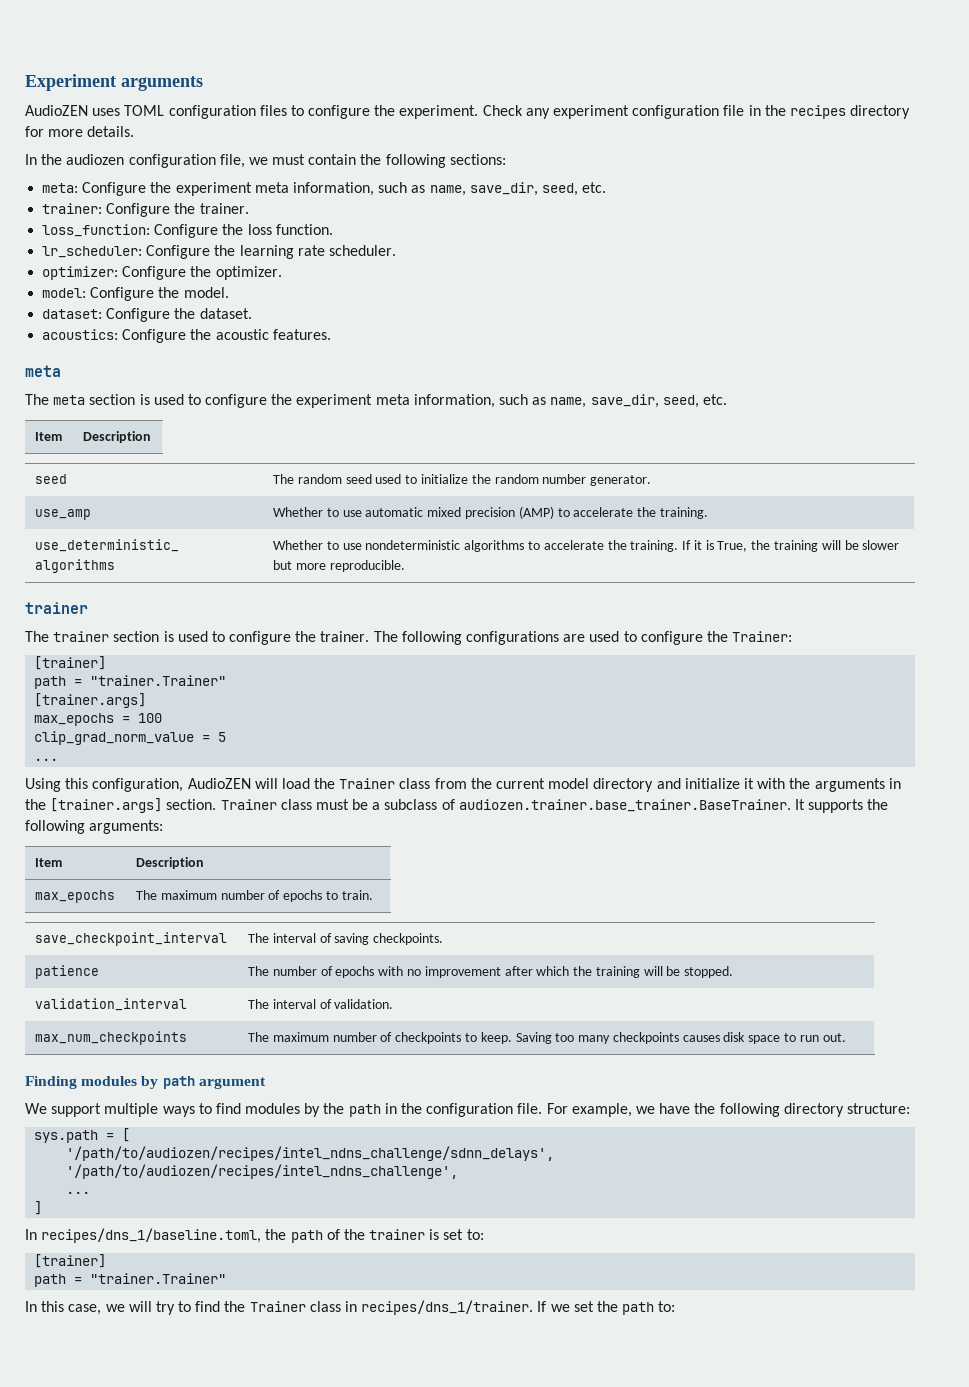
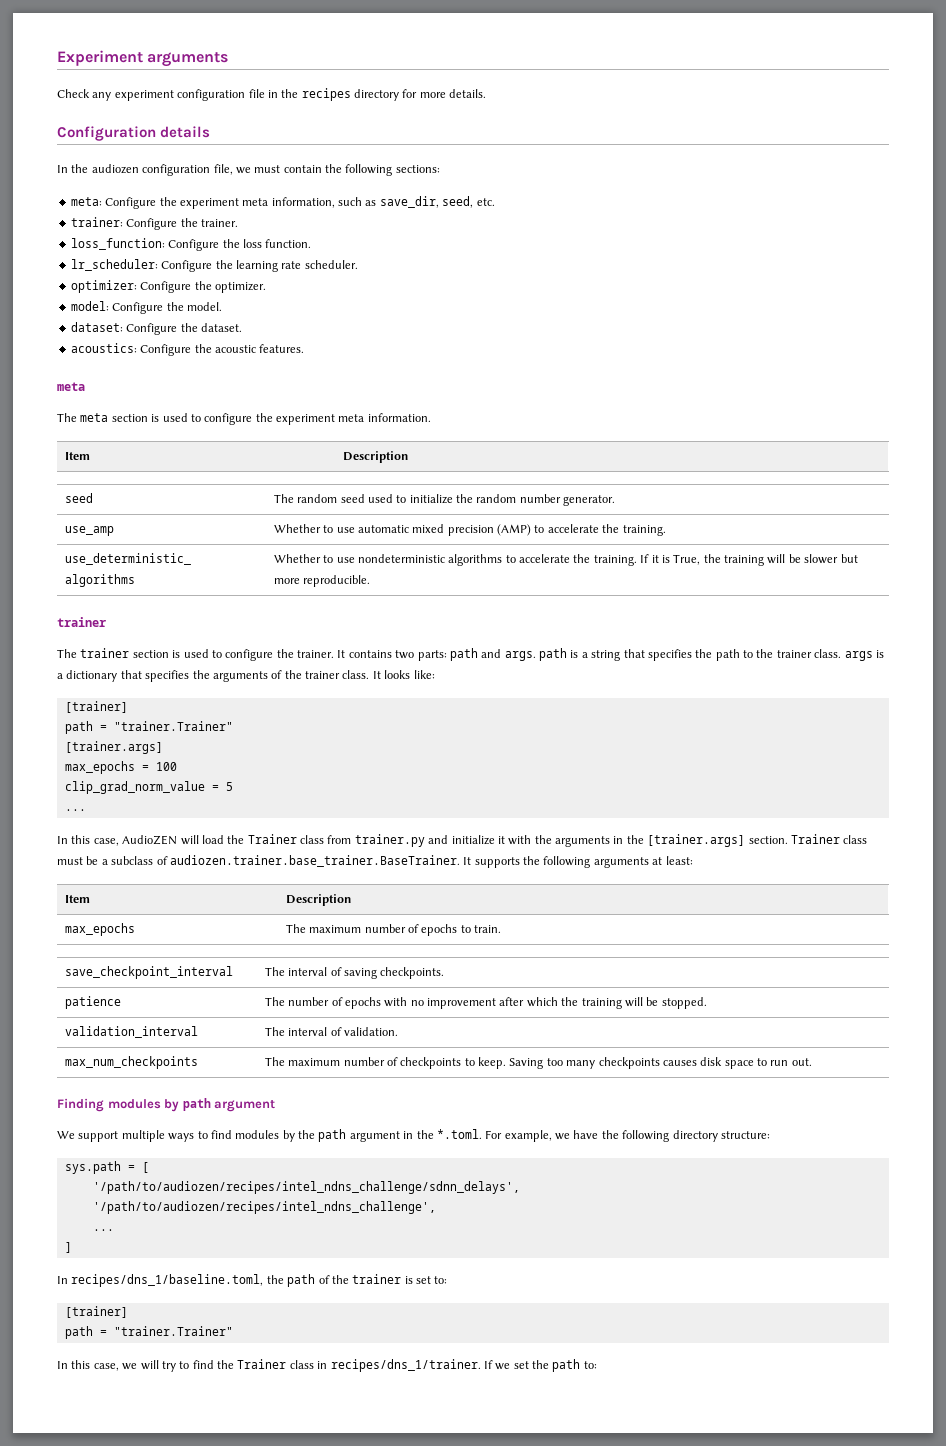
- AudioZEN uses TOML configuration files to configure the experiment.
+ Configuration details
- meta: Configure the experiment meta information, such as name, save_dir, seed, etc.
+ meta: Configure the experiment meta information, such as save_dir, seed, etc.
- The meta section is used to configure the experiment meta information, such as name, save_dir, seed, etc.
+ The meta section is used to configure the experiment meta information.
- The following configurations are used to configure the Trainer:
+ It contains two parts: path and args. path is a string that specifies the path to the trainer class. args is a dictionary that specifies the arguments of the trainer class. It looks like:
- Using this configuration, AudioZEN will load the Trainer class from the current model directory and initialize it with the arguments in the [trainer.args] section.
+ In this case, AudioZEN will load the Trainer class from trainer.py and initialize it with the arguments in the [trainer.args] section.
- Trainer class must be a subclass of audiozen.trainer.base_trainer.BaseTrainer. It supports the following arguments:
+ Trainer class must be a subclass of audiozen.trainer.base_trainer.BaseTrainer. It supports the following arguments at least:
- We support multiple ways to find modules by the path in the configuration file. For example, we have the following directory structure:
+ We support multiple ways to find modules by the path argument in the *.toml. For example, we have the following directory structure:

